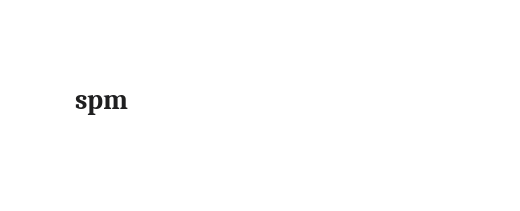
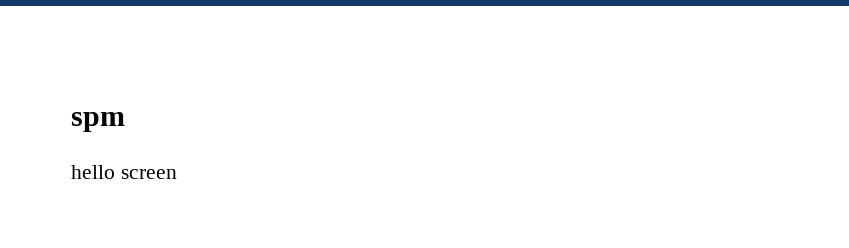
+ hello screen

